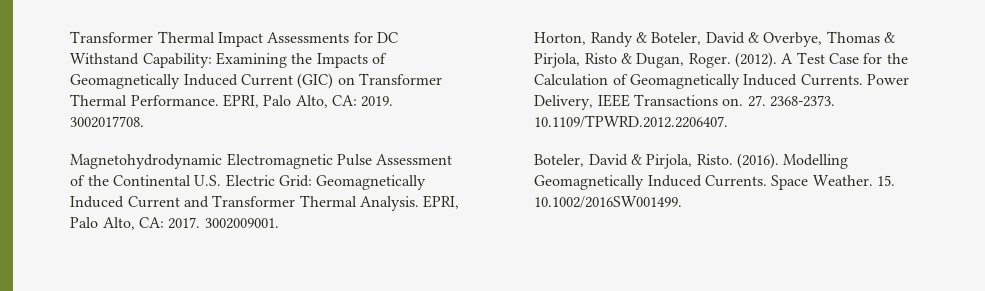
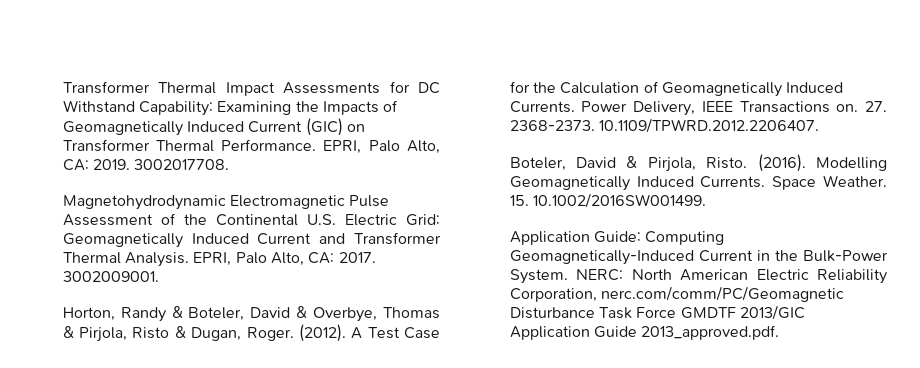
+ Application Guide: Computing Geomagnetically-Induced Current in the Bulk-Power System. NERC: North American Electric Reliability Corporation, nerc.com/comm/PC/Geomagnetic Disturbance Task Force GMDTF 2013/GIC Application Guide 2013_approved.pdf.

